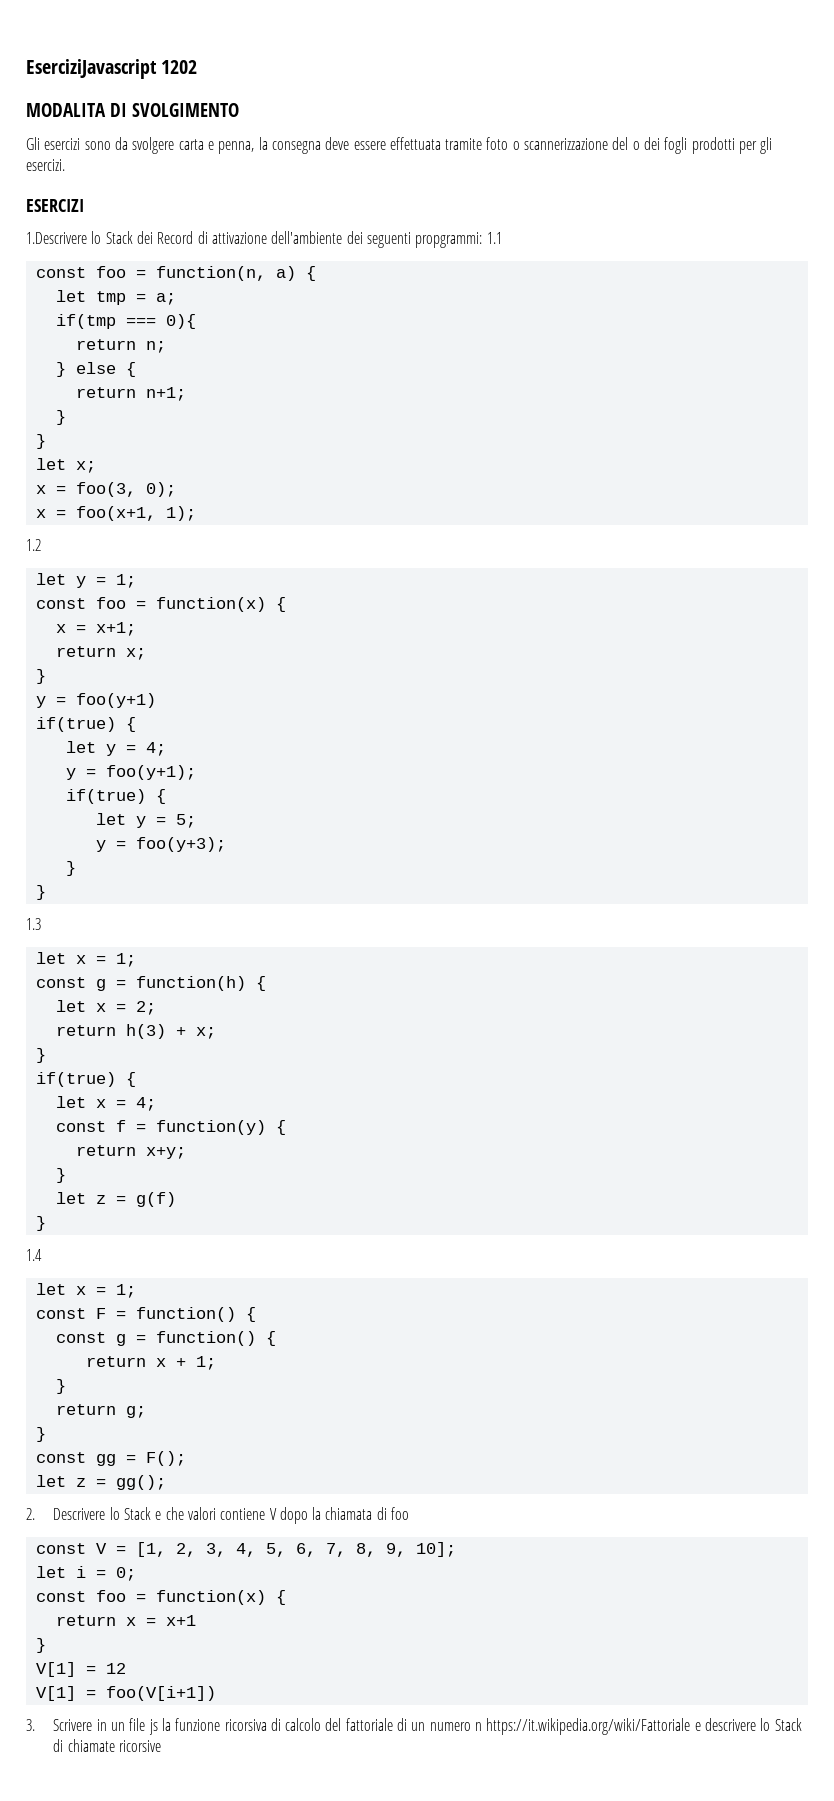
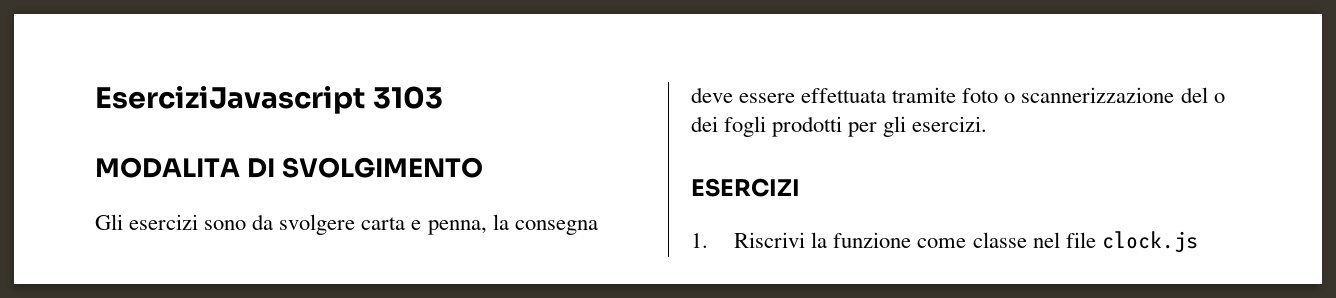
- EserciziJavascript 1202
+ EserciziJavascript 3103
- 1.Descrivere lo Stack dei Record di attivazione dell'ambiente dei seguenti propgrammi: 1.1
- const foo = function(n, a) {
- let tmp = a;
- if(tmp === 0){
- return n;
- } else {
- return n+1;
- }
- }
- let x;
- x = foo(3, 0);
- x = foo(x+1, 1);
- 1.2
- let y = 1;
- const foo = function(x) {
- x = x+1;
- return x;
- }
- y = foo(y+1)
- if(true) {
- let y = 4;
- y = foo(y+1);
- if(true) {
- let y = 5;
- y = foo(y+3);
- }
- }
- 1.3
- let x = 1;
- const g = function(h) {
- let x = 2;
- return h(3) + x;
- }
- if(true) {
- let x = 4;
- const f = function(y) {
- return x+y;
- }
- let z = g(f)
- }
- 1.4
- let x = 1;
- const F = function() {
- const g = function() {
- return x + 1;
- }
- return g;
- }
- const gg = F();
- let z = gg();
- 2. Descrivere lo Stack e che valori contiene V dopo la chiamata di foo
- const V = [1, 2, 3, 4, 5, 6, 7, 8, 9, 10];
- let i = 0;
- const foo = function(x) {
- return x = x+1
- }
- V[1] = 12
- V[1] = foo(V[i+1])
- 3. Scrivere in un file js la funzione ricorsiva di calcolo del fattoriale di un numero n https://it.wikipedia.org/wiki/Fattoriale e descrivere lo Stack di chiamate ricorsive
+ 1. Riscrivi la funzione come classe nel file clock.js

